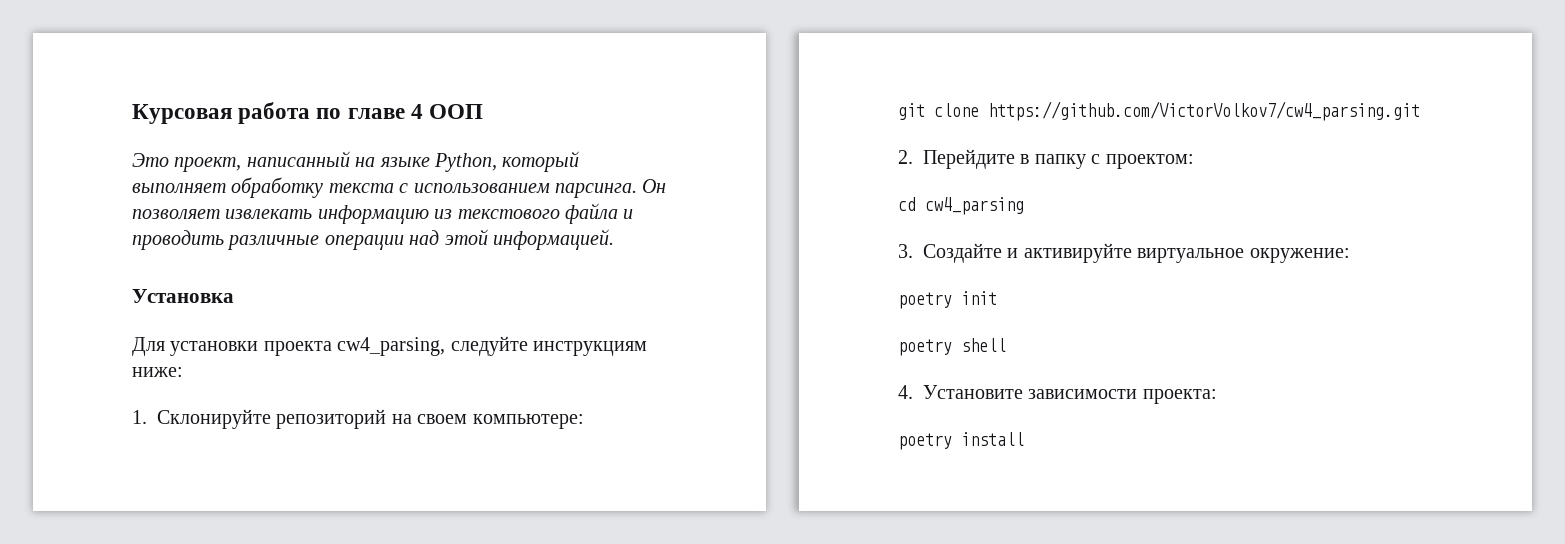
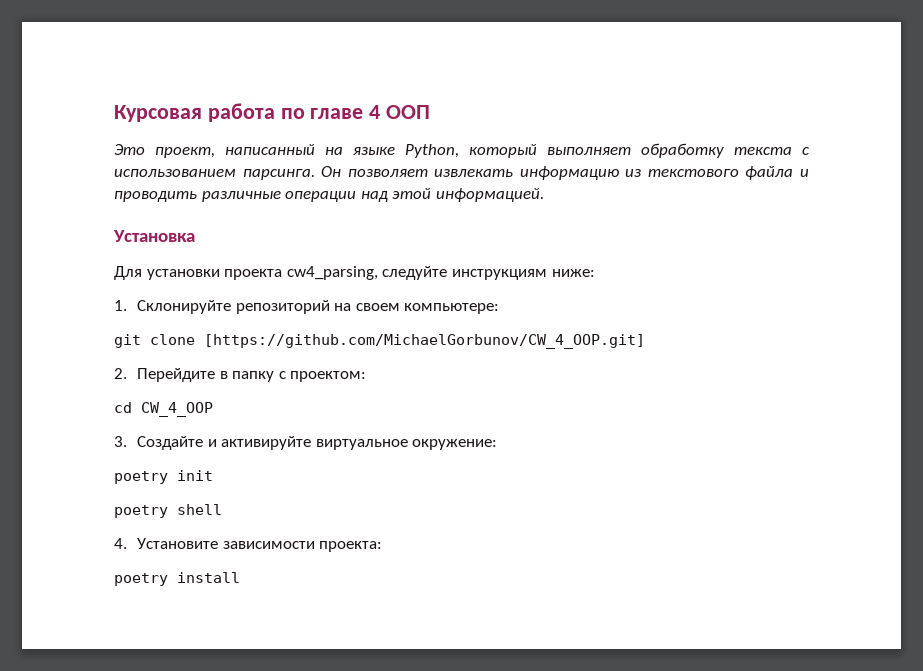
- git clone https://github.com/VictorVolkov7/cw4_parsing.git
+ git clone [https://github.com/MichaelGorbunov/CW_4_OOP.git]
- cd cw4_parsing
+ cd CW_4_OOP

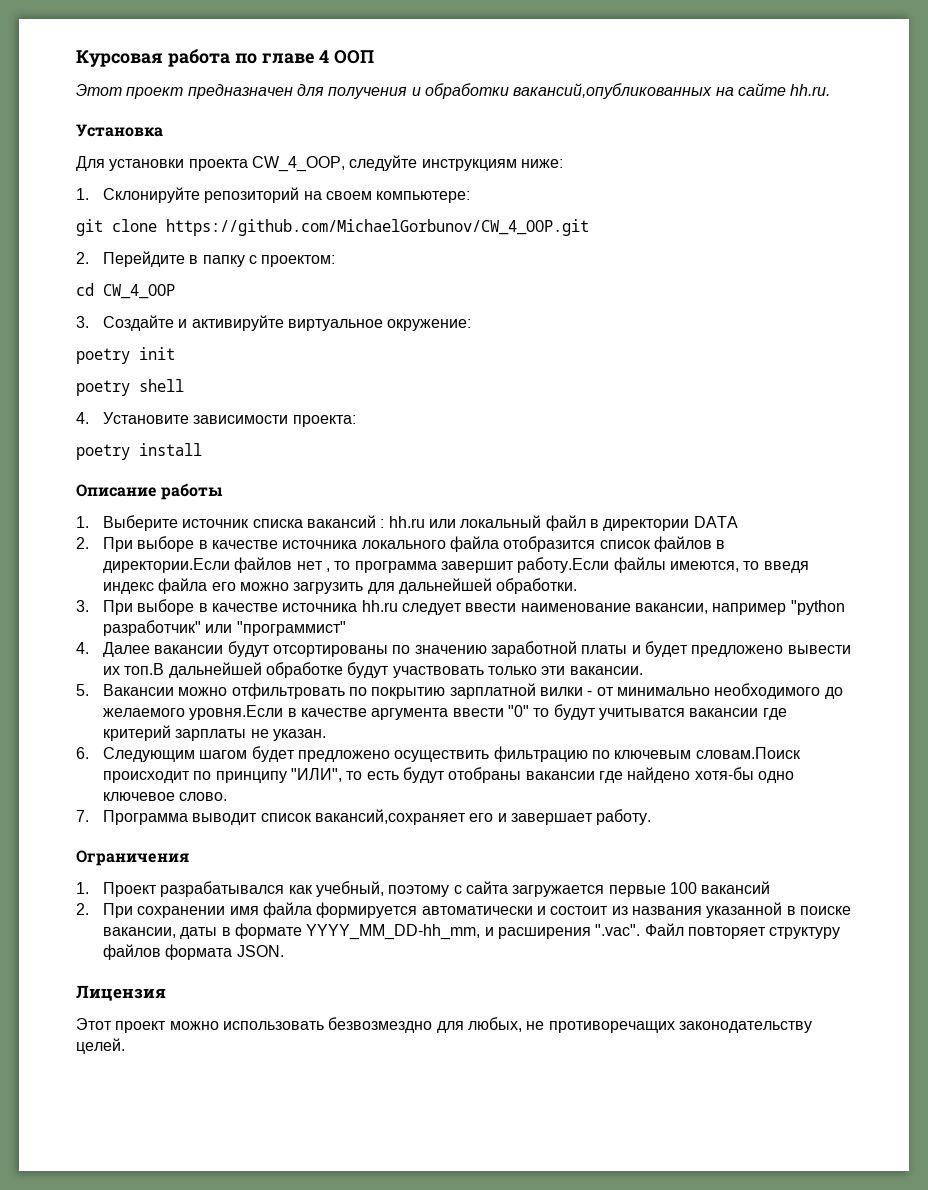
- Это проект, написанный на языке Python, который выполняет обработку текста с использованием парсинга. Он позволяет извлекать информацию из текстового файла и проводить различные операции над этой информацией.
+ Этот проект предназначен для получения и обработки вакансий,опубликованных на сайте hh.ru.
- Для установки проекта cw4_parsing, следуйте инструкциям ниже:
+ Для установки проекта CW_4_OOP, следуйте инструкциям ниже:
- git clone [https://github.com/MichaelGorbunov/CW_4_OOP.git]
+ git clone https://github.com/MichaelGorbunov/CW_4_OOP.git
+ Описание работы
+ 1. Выберите источник списка вакансий : hh.ru или локальный файл в директории DATA
+ 2. При выборе в качестве источника локального файла отобразится список файлов в директории.Если файлов нет , то программа завершит работу.Если файлы имеются, то введя индекс файла его можно загрузить для дальнейшей обработки.
+ 3. При выборе в качестве источника hh.ru следует ввести наименование вакансии, например "python разработчик" или "программист"
+ 4. Далее вакансии будут отсортированы по значению заработной платы и будет предложено вывести их топ.В дальнейшей обработке будут участвовать только эти вакансии.
+ 5. Вакансии можно отфильтровать по покрытию зарплатной вилки - от минимально необходимого до желаемого уровня.Если в качестве аргумента ввести "0" то будут учитыватся вакансии где критерий зарплаты не указан.
+ 6. Следующим шагом будет предложено осуществить фильтрацию по ключевым словам.Поиск происходит по принципу "ИЛИ", то есть будут отобраны вакансии где найдено хотя-бы одно ключевое слово.
+ 7. Программа выводит список вакансий,сохраняет его и завершает работу.
+ Ограничения
+ 1. Проект разрабатывался как учебный, поэтому с сайта загружается первые 100 вакансий
+ 2. При сохранении имя файла формируется автоматически и состоит из названия указанной в поиске вакансии, даты в формате YYYY_MM_DD-hh_mm, и расширения ".vac". Файл повторяет структуру файлов формата JSON.
+ Лицензия
+ Этот проект можно использовать безвозмездно для любых, не противоречащих законодательству целей.

